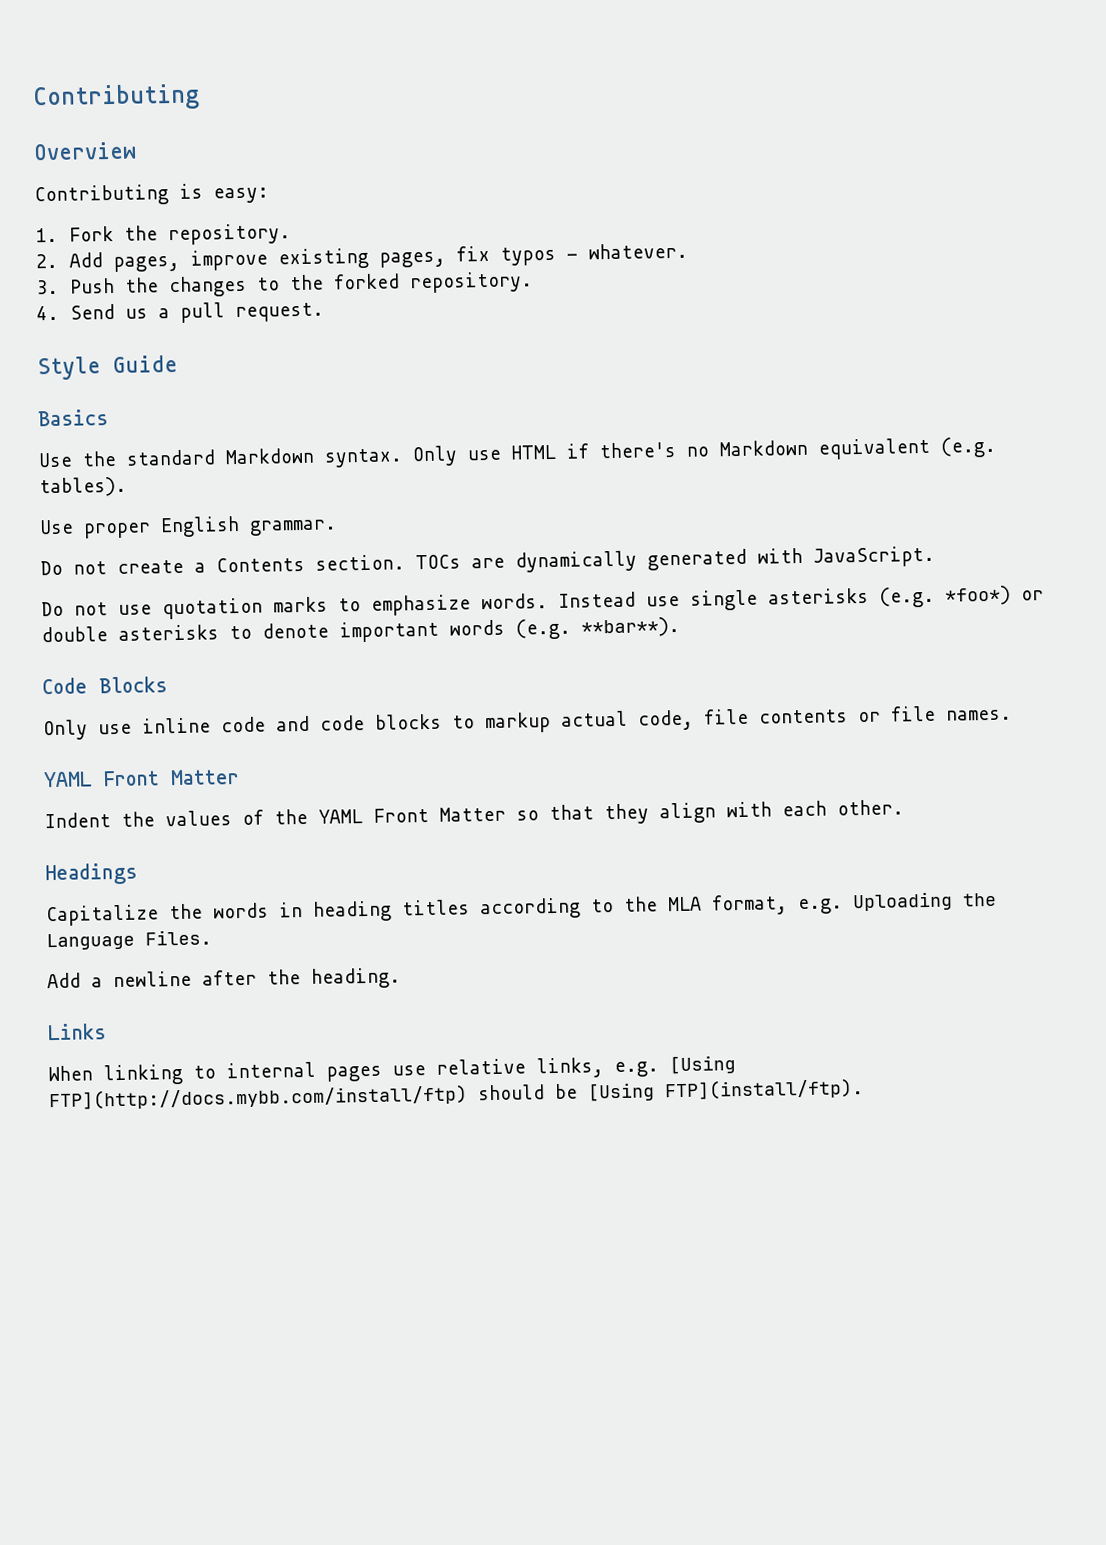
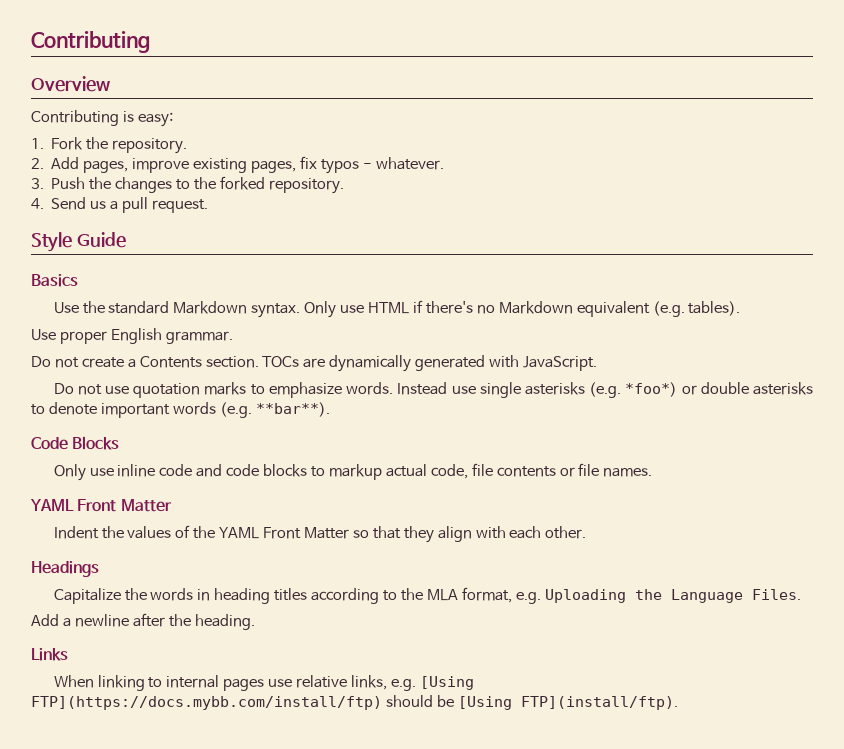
- When linking to internal pages use relative links, e.g. [Using FTP](http://docs.mybb.com/install/ftp) should be [Using FTP](install/ftp).
+ When linking to internal pages use relative links, e.g. [Using FTP](https://docs.mybb.com/install/ftp) should be [Using FTP](install/ftp).

